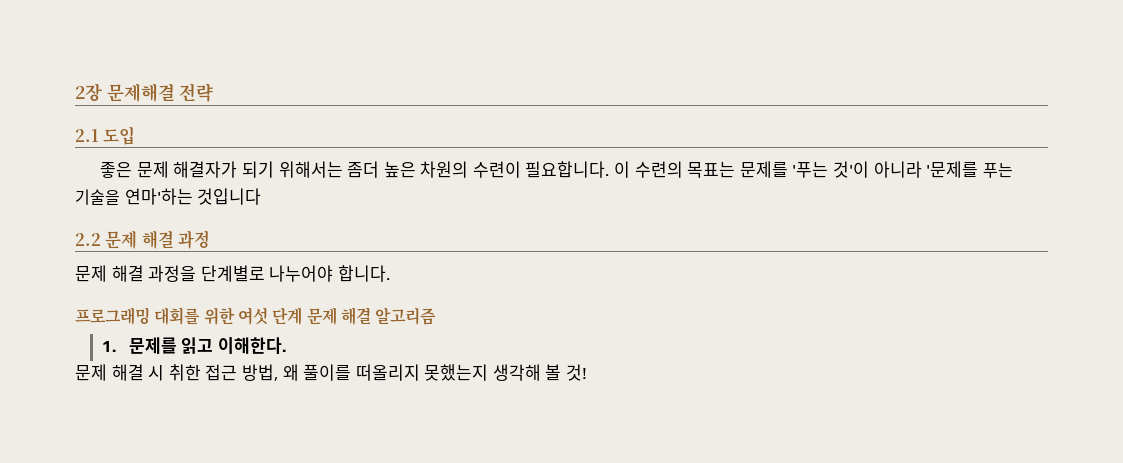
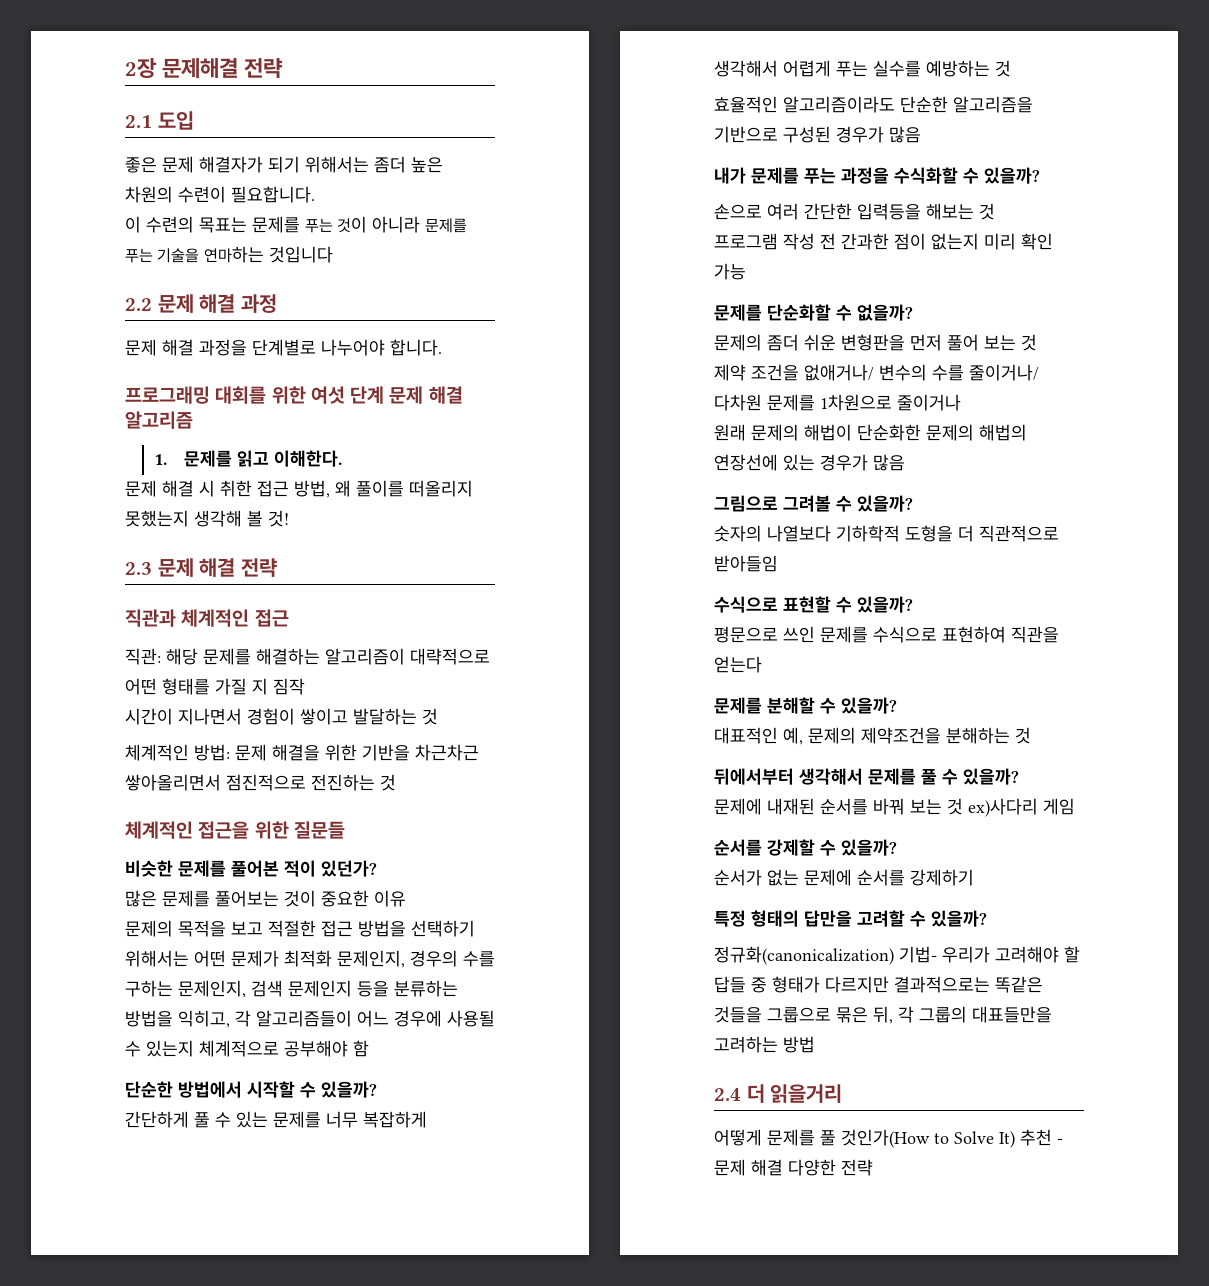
- 좋은 문제 해결자가 되기 위해서는 좀더 높은 차원의 수련이 필요합니다. 이 수련의 목표는 문제를 '푸는 것'이 아니라 '문제를 푸는 기술을 연마'하는 것입니다
+ 좋은 문제 해결자가 되기 위해서는 좀더 높은 차원의 수련이 필요합니다.
+ 이 수련의 목표는 문제를 푸는 것이 아니라 문제를 푸는 기술을 연마하는 것입니다
+ 2.3 문제 해결 전략
+ 직관과 체계적인 접근
+ 직관: 해당 문제를 해결하는 알고리즘이 대략적으로 어떤 형태를 가질 지 짐작
+ 시간이 지나면서 경험이 쌓이고 발달하는 것
+ 체계적인 방법: 문제 해결을 위한 기반을 차근차근 쌓아올리면서 점진적으로 전진하는 것
+ 체계적인 접근을 위한 질문들
+ 비슷한 문제를 풀어본 적이 있던가?
+ 많은 문제를 풀어보는 것이 중요한 이유
+ 문제의 목적을 보고 적절한 접근 방법을 선택하기 위해서는 어떤 문제가 최적화 문제인지, 경우의 수를 구하는 문제인지, 검색 문제인지 등을 분류하는 방법을 익히고, 각 알고리즘들이 어느 경우에 사용될 수 있는지 체계적으로 공부해야 함
+ 단순한 방법에서 시작할 수 있을까?
+ 간단하게 풀 수 있는 문제를 너무 복잡하게 생각해서 어렵게 푸는 실수를 예방하는 것
+ 효율적인 알고리즘이라도 단순한 알고리즘을 기반으로 구성된 경우가 많음
+ 내가 문제를 푸는 과정을 수식화할 수 있을까?
+ 손으로 여러 간단한 입력등을 해보는 것
+ 프로그램 작성 전 간과한 점이 없는지 미리 확인 가능
+ 문제를 단순화할 수 없을까?
+ 문제의 좀더 쉬운 변형판을 먼저 풀어 보는 것
+ 제약 조건을 없애거나/ 변수의 수를 줄이거나/ 다차원 문제를 1차원으로 줄이거나
+ 원래 문제의 해법이 단순화한 문제의 해법의 연장선에 있는 경우가 많음
+ 그림으로 그려볼 수 있을까?
+ 숫자의 나열보다 기하학적 도형을 더 직관적으로 받아들임
+ 수식으로 표현할 수 있을까?
+ 평문으로 쓰인 문제를 수식으로 표현하여 직관을 얻는다
+ 문제를 분해할 수 있을까?
+ 대표적인 예, 문제의 제약조건을 분해하는 것
+ 뒤에서부터 생각해서 문제를 풀 수 있을까?
+ 문제에 내재된 순서를 바꿔 보는 것 ex)사다리 게임
+ 순서를 강제할 수 있을까?
+ 순서가 없는 문제에 순서를 강제하기
+ 특정 형태의 답만을 고려할 수 있을까?
+ 정규화(canonicalization) 기법- 우리가 고려해야 할 답들 중 형태가 다르지만 결과적으로는 똑같은 것들을 그룹으로 묶은 뒤, 각 그룹의 대표들만을 고려하는 방법
+ 2.4 더 읽을거리
+ 어떻게 문제를 풀 것인가(How to Solve It) 추천 - 문제 해결 다양한 전략

